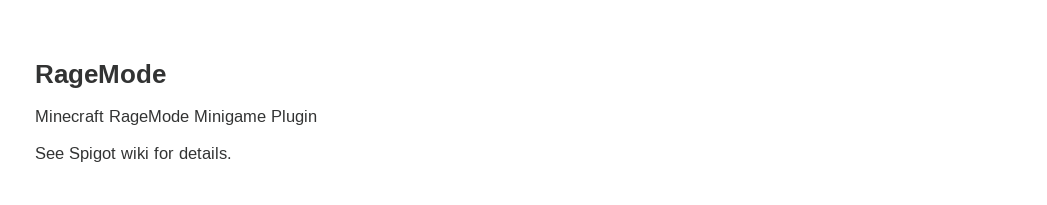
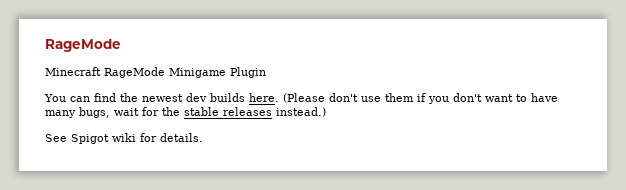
+ You can find the newest dev builds here. (Please don't use them if you don't want to have many bugs, wait for the stable releases instead.)

